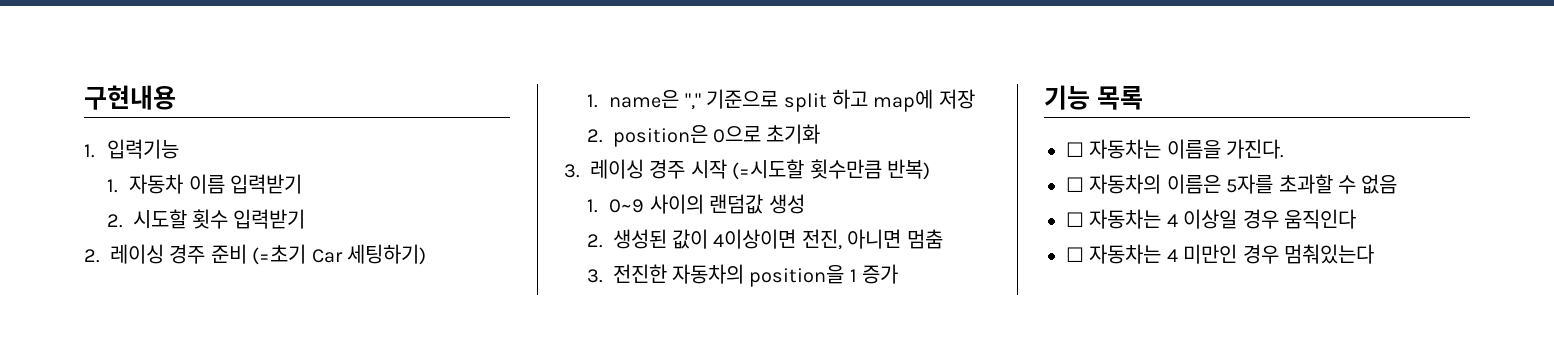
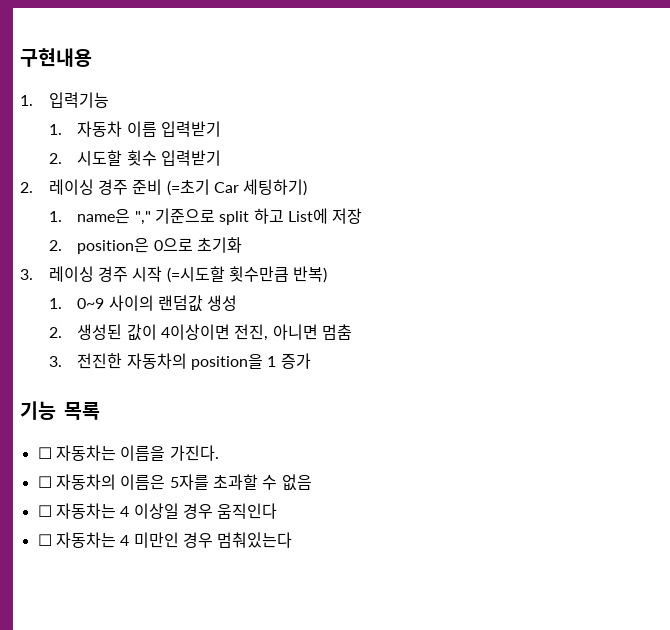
- 1. name은 "," 기준으로 split 하고 map에 저장
+ 1. name은 "," 기준으로 split 하고 List에 저장

